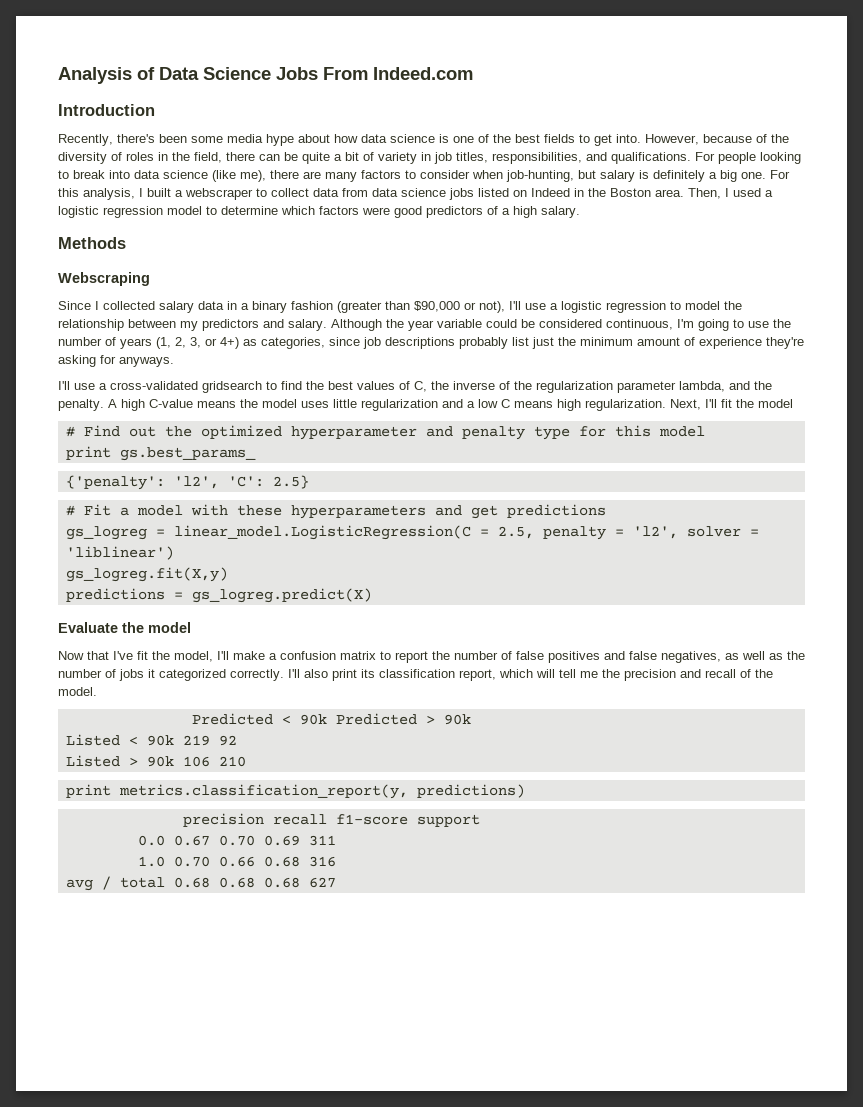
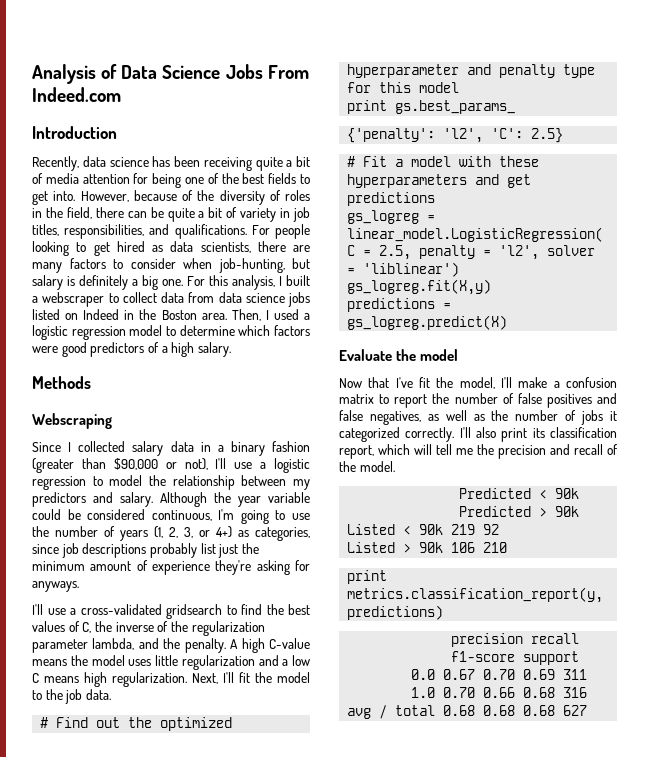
- Recently, there's been some media hype about how data science is one of the best fields to get into.
+ Recently, data science has been receiving quite a bit of media attention for being one of the best fields to get into.
- For people looking to break into data science (like me), there are many factors to consider when job-hunting, but salary is definitely a big one.
+ For people looking to get hired as data scientists, there are many factors to consider when job-hunting, but salary is definitely a big one.
- Next, I'll fit the model
+ Next, I'll fit the model to the job data.

